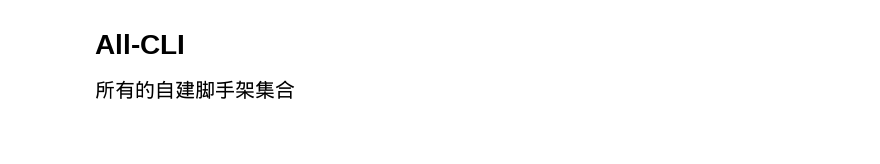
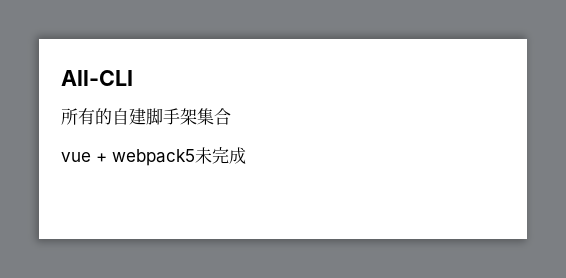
+ vue + webpack5未完成

